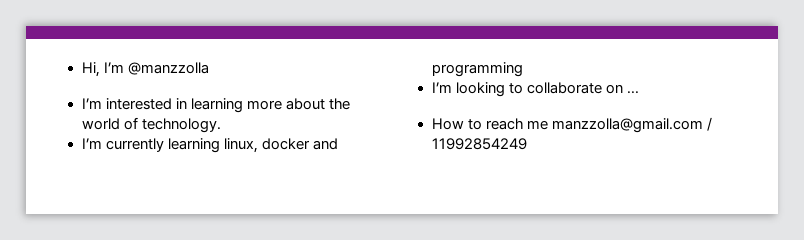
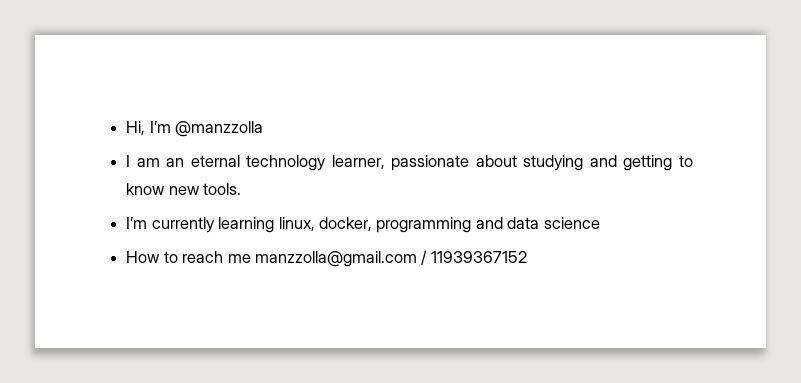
- I’m interested in learning more about the world of technology.
- I’m currently learning linux, docker and programming
- I’m looking to collaborate on ...
+ I am an eternal technology learner, passionate about studying and getting to know new tools.
+ I’m currently learning linux, docker, programming and data science
- How to reach me manzzolla@gmail.com / 11992854249
+ How to reach me manzzolla@gmail.com / 11939367152

